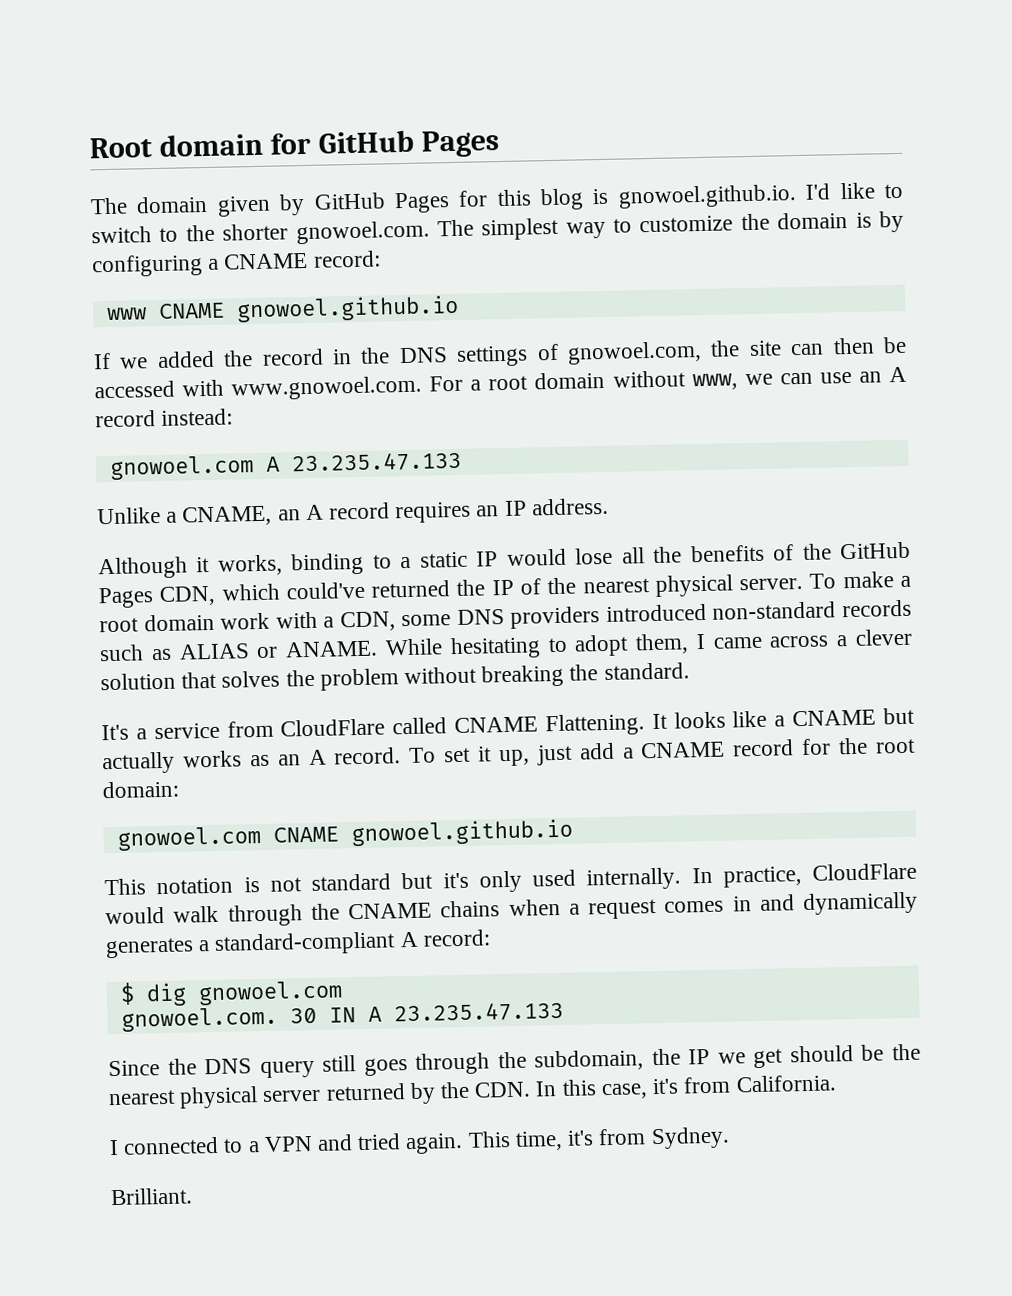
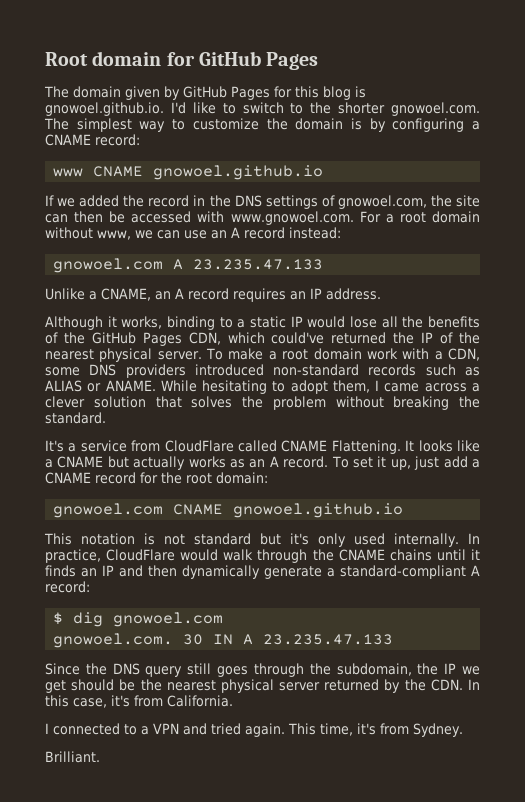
- In practice, CloudFlare would walk through the CNAME chains when a request comes in and dynamically generates a standard-compliant A record:
+ In practice, CloudFlare would walk through the CNAME chains until it finds an IP and then dynamically generate a standard-compliant A record:

